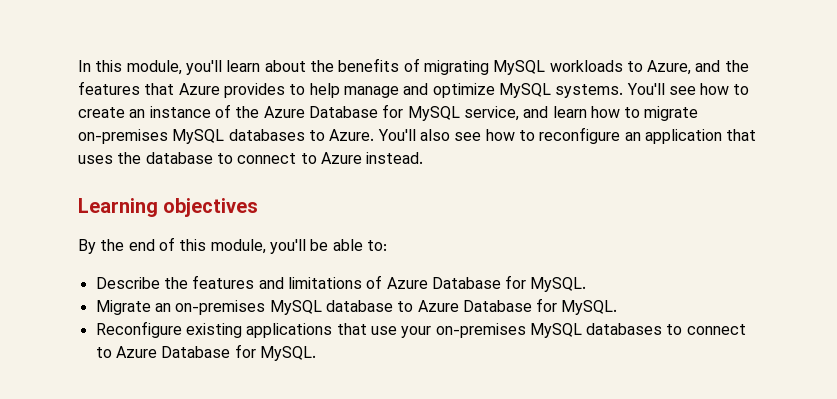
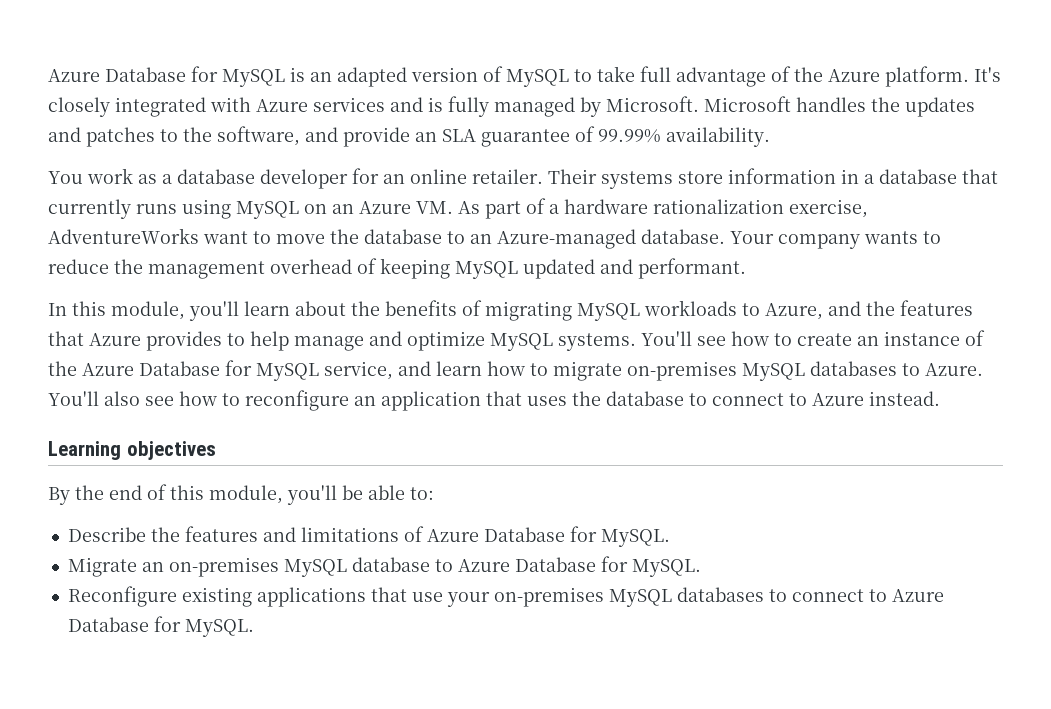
+ Azure Database for MySQL is an adapted version of MySQL to take full advantage of the Azure platform. It's closely integrated with Azure services and is fully managed by Microsoft. Microsoft handles the updates and patches to the software, and provide an SLA guarantee of 99.99% availability.
+ You work as a database developer for an online retailer. Their systems store information in a database that currently runs using MySQL on an Azure VM. As part of a hardware rationalization exercise, AdventureWorks want to move the database to an Azure-managed database. Your company wants to reduce the management overhead of keeping MySQL updated and performant.

